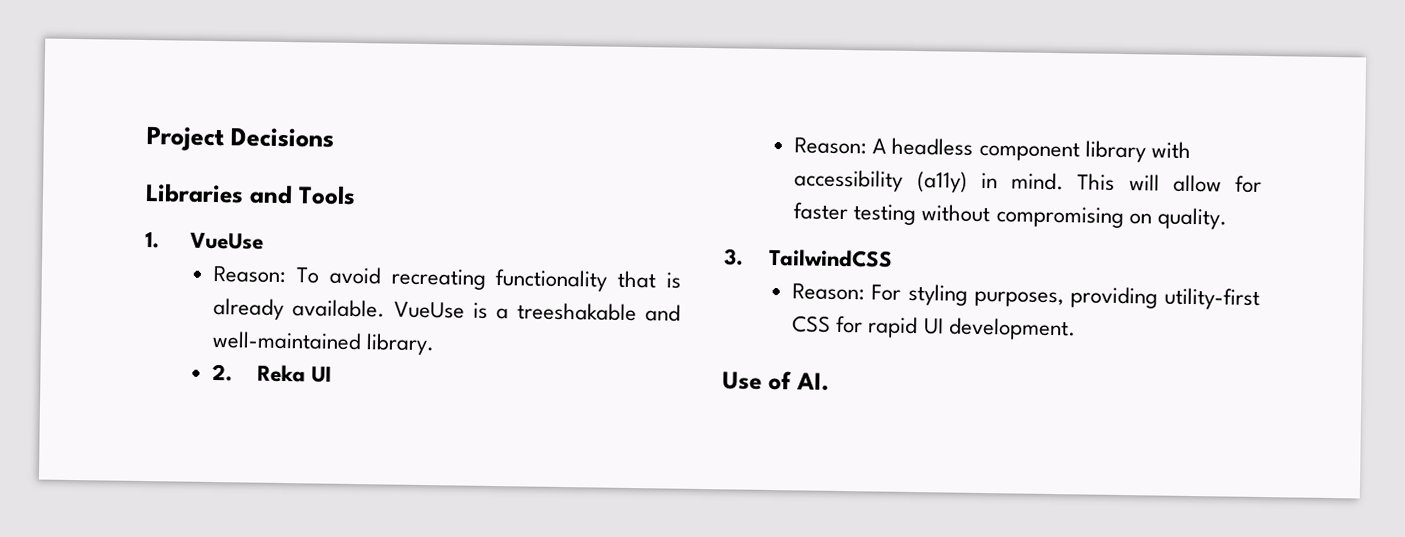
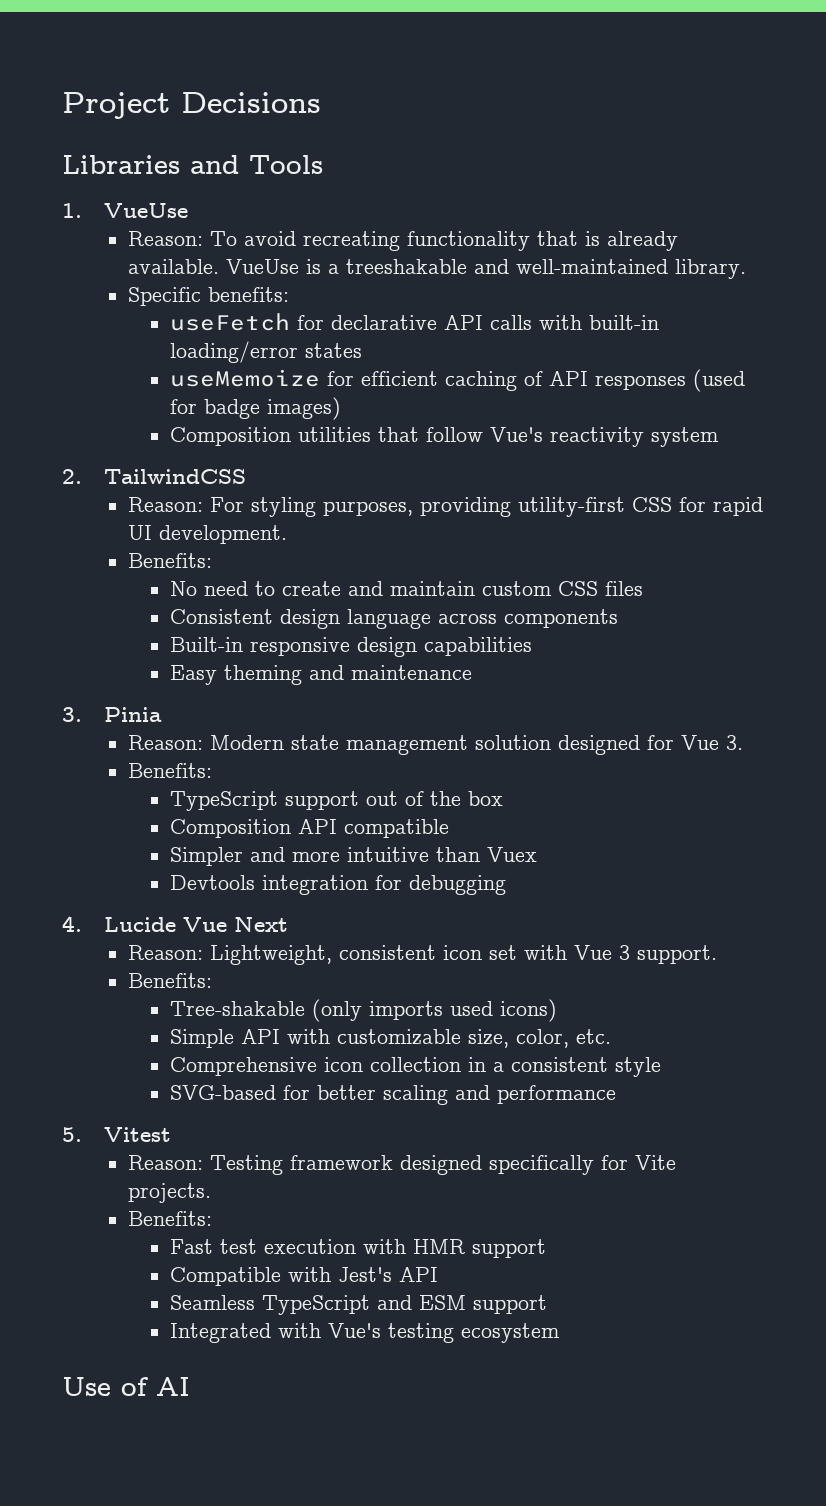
- 2. Reka UI
- Reason: A headless component library with accessibility (a11y) in mind. This will allow for faster testing without compromising on quality.
- 3. TailwindCSS
+ Specific benefits:
+ useFetch for declarative API calls with built-in loading/error states
+ useMemoize for efficient caching of API responses (used for badge images)
+ Composition utilities that follow Vue's reactivity system
+ 2. TailwindCSS
  Reason: For styling purposes, providing utility-first CSS for rapid UI development.
+ Benefits:
+ No need to create and maintain custom CSS files
+ Consistent design language across components
+ Built-in responsive design capabilities
+ Easy theming and maintenance
+ 3. Pinia
+ Reason: Modern state management solution designed for Vue 3.
+ Benefits:
+ TypeScript support out of the box
+ Composition API compatible
+ Simpler and more intuitive than Vuex
+ Devtools integration for debugging
+ 4. Lucide Vue Next
+ Reason: Lightweight, consistent icon set with Vue 3 support.
+ Benefits:
+ Tree-shakable (only imports used icons)
+ Simple API with customizable size, color, etc.
+ Comprehensive icon collection in a consistent style
+ SVG-based for better scaling and performance
+ 5. Vitest
+ Reason: Testing framework designed specifically for Vite projects.
+ Benefits:
+ Fast test execution with HMR support
+ Compatible with Jest's API
+ Seamless TypeScript and ESM support
+ Integrated with Vue's testing ecosystem
- Use of AI.
+ Use of AI

